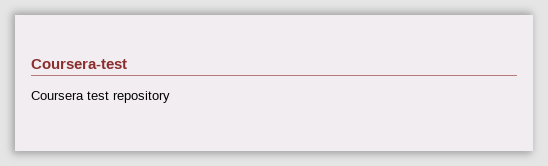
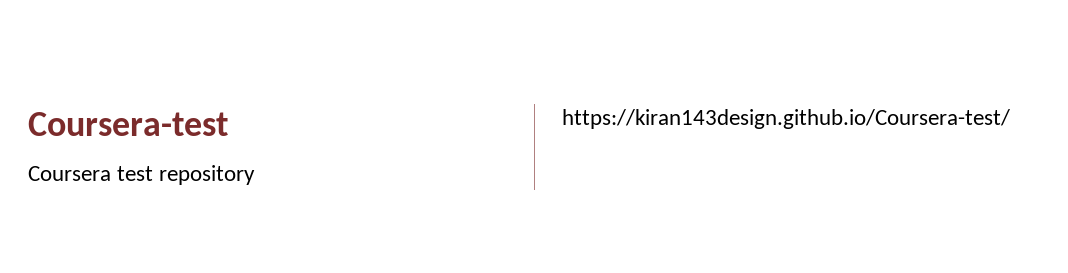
- Coursera test repository
+ Coursera test repository https://kiran143design.github.io/Coursera-test/

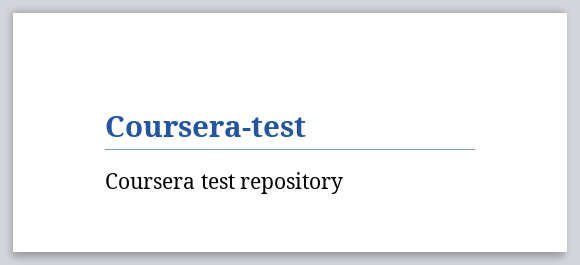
- Coursera test repository https://kiran143design.github.io/Coursera-test/
+ Coursera test repository

